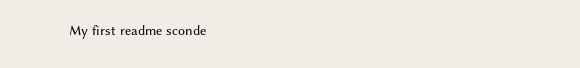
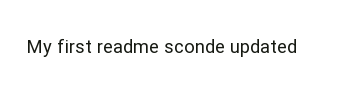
- My first readme sconde
+ My first readme sconde updated

